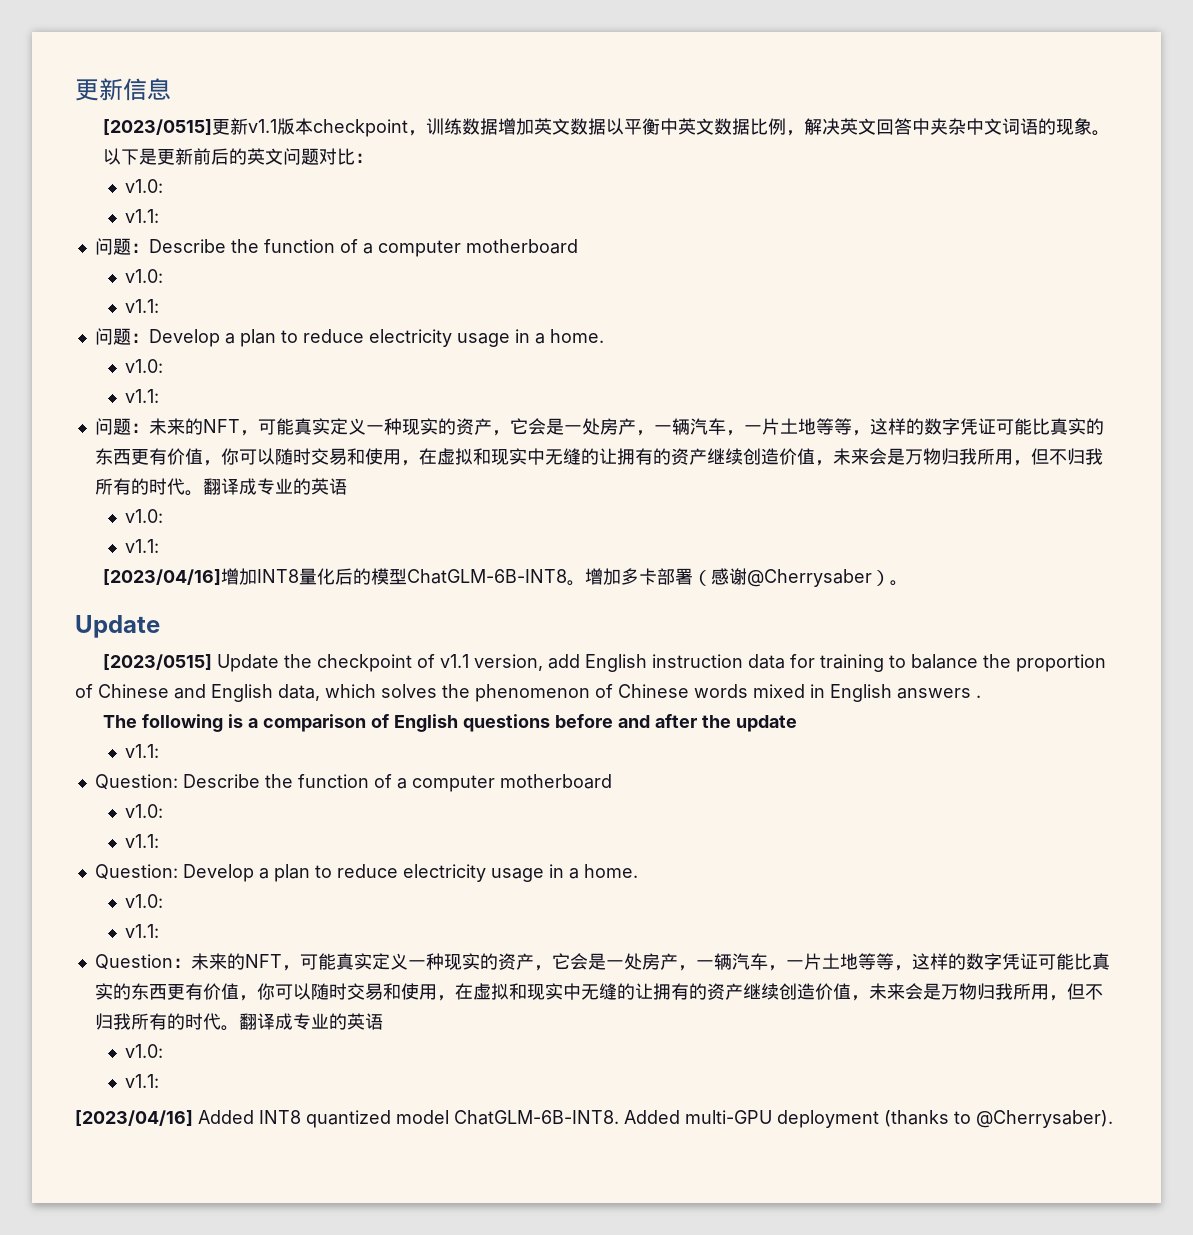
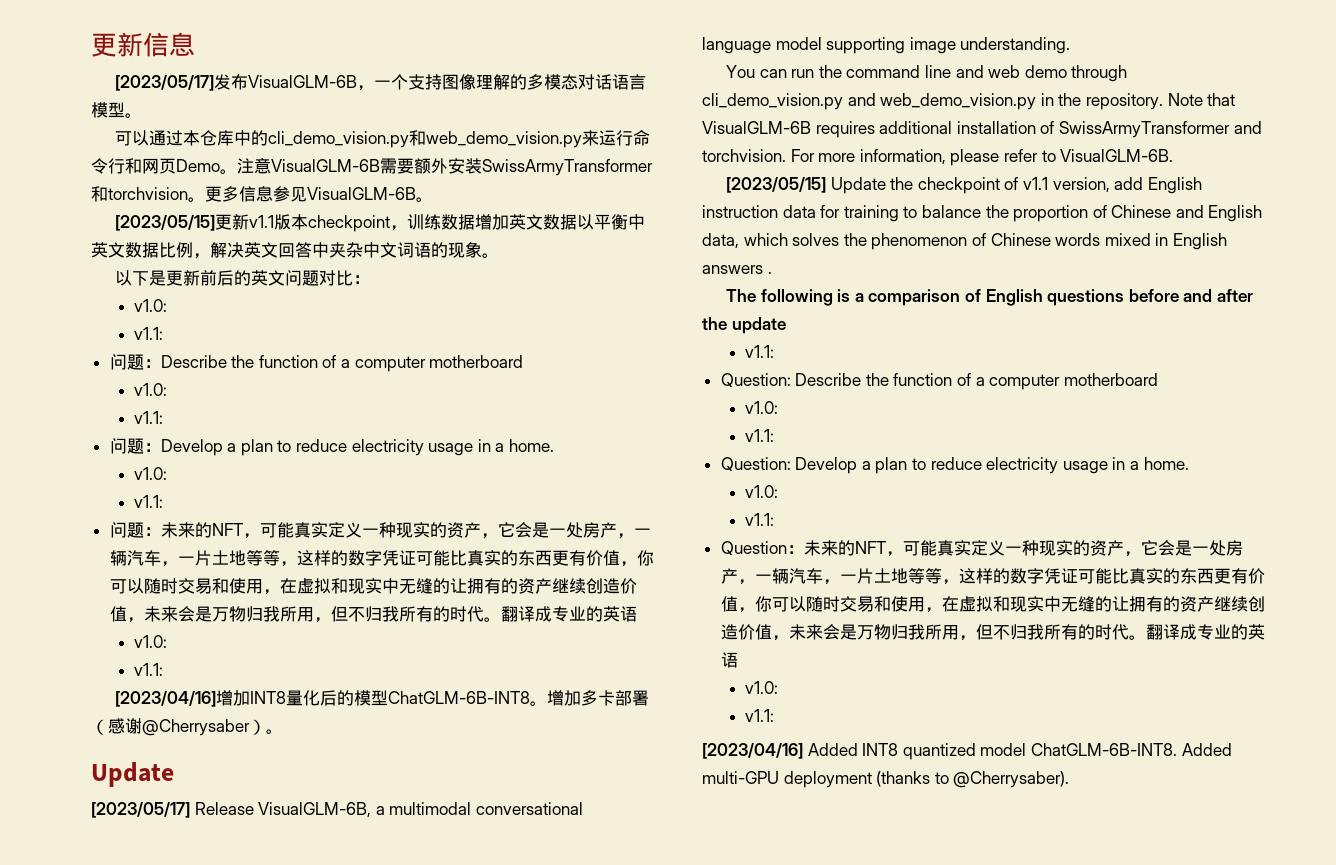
- [2023/0515]更新v1.1版本checkpoint，训练数据增加英文数据以平衡中英文数据比例，解决英文回答中夹杂中文词语的现象。
+ [2023/05/17]发布VisualGLM-6B，一个支持图像理解的多模态对话语言模型。
+ 可以通过本仓库中的cli_demo_vision.py和web_demo_vision.py来运行命令行和网页Demo。注意VisualGLM-6B需要额外安装SwissArmyTransformer和torchvision。更多信息参见VisualGLM-6B。
+ [2023/05/15]更新v1.1版本checkpoint，训练数据增加英文数据以平衡中英文数据比例，解决英文回答中夹杂中文词语的现象。
- [2023/0515] Update the checkpoint of v1.1 version, add English instruction data for training to balance the proportion of Chinese and English data, which solves the phenomenon of Chinese words mixed in English answers .
+ [2023/05/17] Release VisualGLM-6B, a multimodal conversational language model supporting image understanding.
+ You can run the command line and web demo through cli_demo_vision.py and web_demo_vision.py in the repository. Note that VisualGLM-6B requires additional installation of SwissArmyTransformer and torchvision. For more information, please refer to VisualGLM-6B.
+ [2023/05/15] Update the checkpoint of v1.1 version, add English instruction data for training to balance the proportion of Chinese and English data, which solves the phenomenon of Chinese words mixed in English answers .

